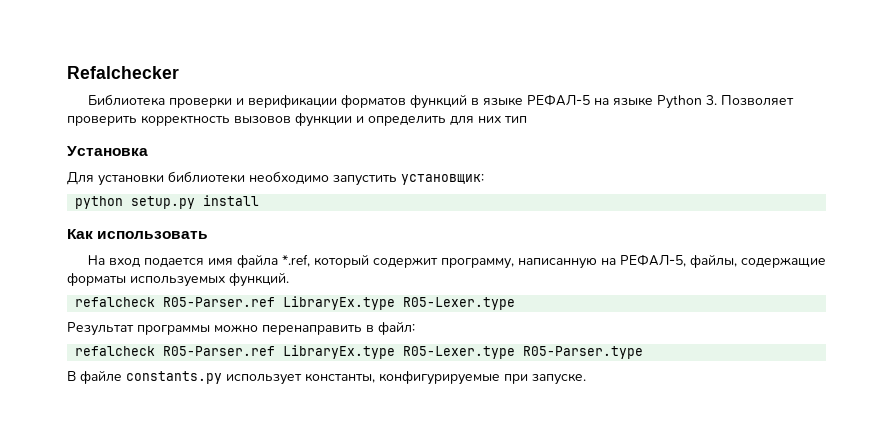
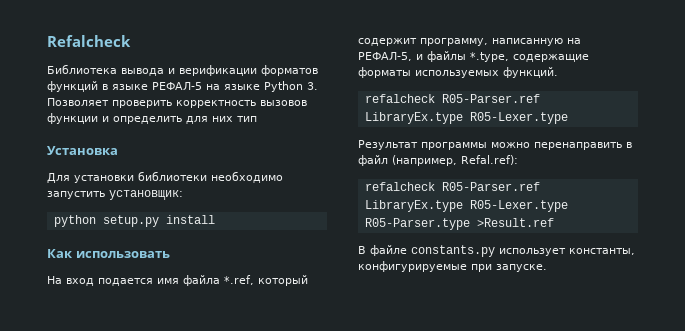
- Refalchecker
+ Refalcheck
- Библиотека проверки и верификации форматов функций в языке РЕФАЛ-5 на языке Python 3. Позволяет проверить корректность вызовов функции и определить для них тип
+ Библиотека вывода и верификации форматов функций в языке РЕФАЛ-5 на языке Python 3. Позволяет проверить корректность вызовов функции и определить для них тип
- На вход подается имя файла *.ref, который содержит программу, написанную на РЕФАЛ-5, файлы, содержащие форматы используемых функций.
+ На вход подается имя файла *.ref, который содержит программу, написанную на РЕФАЛ-5, и файлы *.type, содержащие форматы используемых функций.
- Результат программы можно перенаправить в файл:
+ Результат программы можно перенаправить в файл (например, Refal.ref):
- refalcheck R05-Parser.ref LibraryEx.type R05-Lexer.type R05-Parser.type
+ refalcheck R05-Parser.ref LibraryEx.type R05-Lexer.type R05-Parser.type >Result.ref

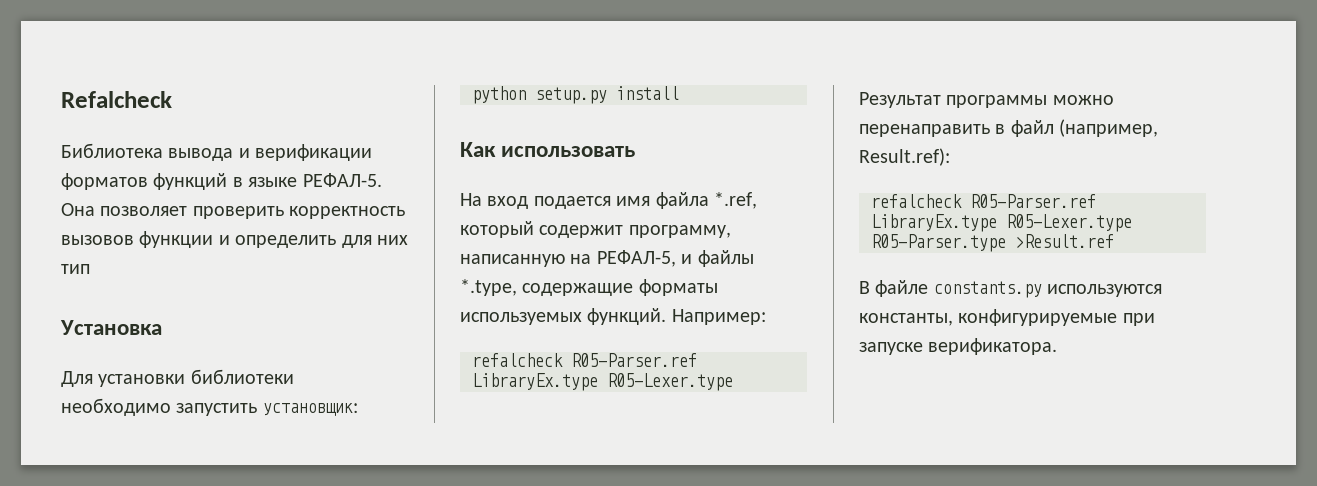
- Библиотека вывода и верификации форматов функций в языке РЕФАЛ-5 на языке Python 3. Позволяет проверить корректность вызовов функции и определить для них тип
+ Библиотека вывода и верификации форматов функций в языке РЕФАЛ-5. Она позволяет проверить корректность вызовов функции и определить для них тип
+ Например:
- Результат программы можно перенаправить в файл (например, Refal.ref):
+ Результат программы можно перенаправить в файл (например, Result.ref):
- В файле constants.py использует константы, конфигурируемые при запуске.
+ В файле constants.py используются константы, конфигурируемые при запуске верификатора.

